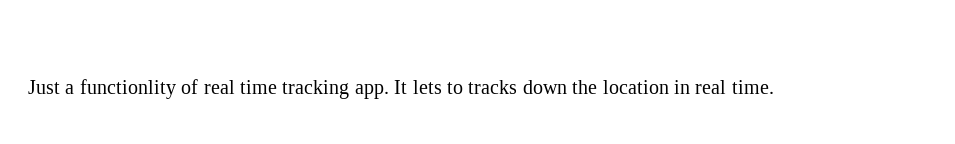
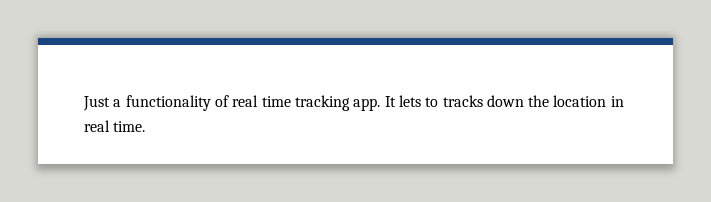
- Just a functionlity of real time tracking app.
+ Just a functionality of real time tracking app.

